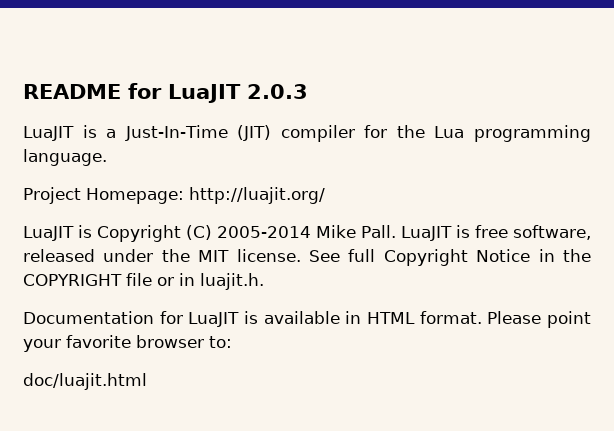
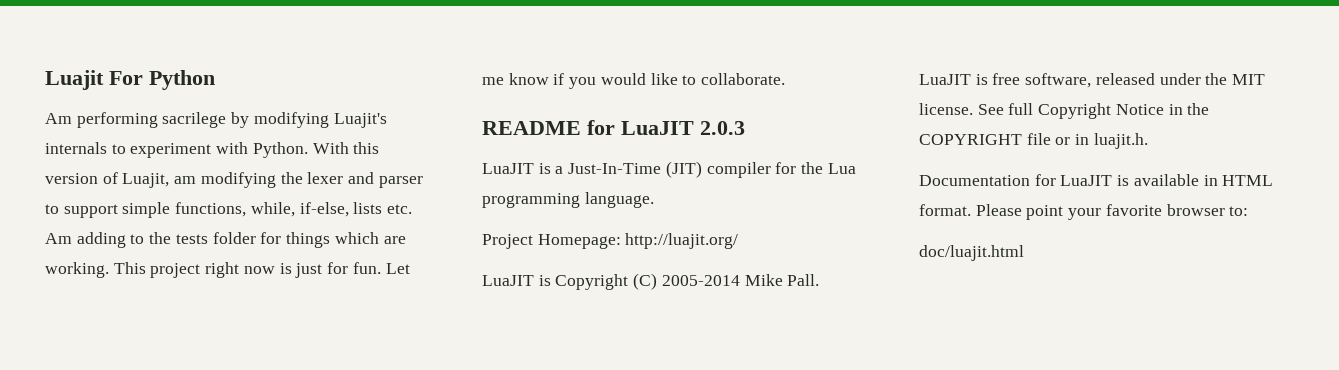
+ Luajit For Python
+ Am performing sacrilege by modifying Luajit's internals to experiment with Python. With this version of Luajit, am modifying the lexer and parser to support simple functions, while, if-else, lists etc. Am adding to the tests folder for things which are working. This project right now is just for fun. Let me know if you would like to collaborate.

